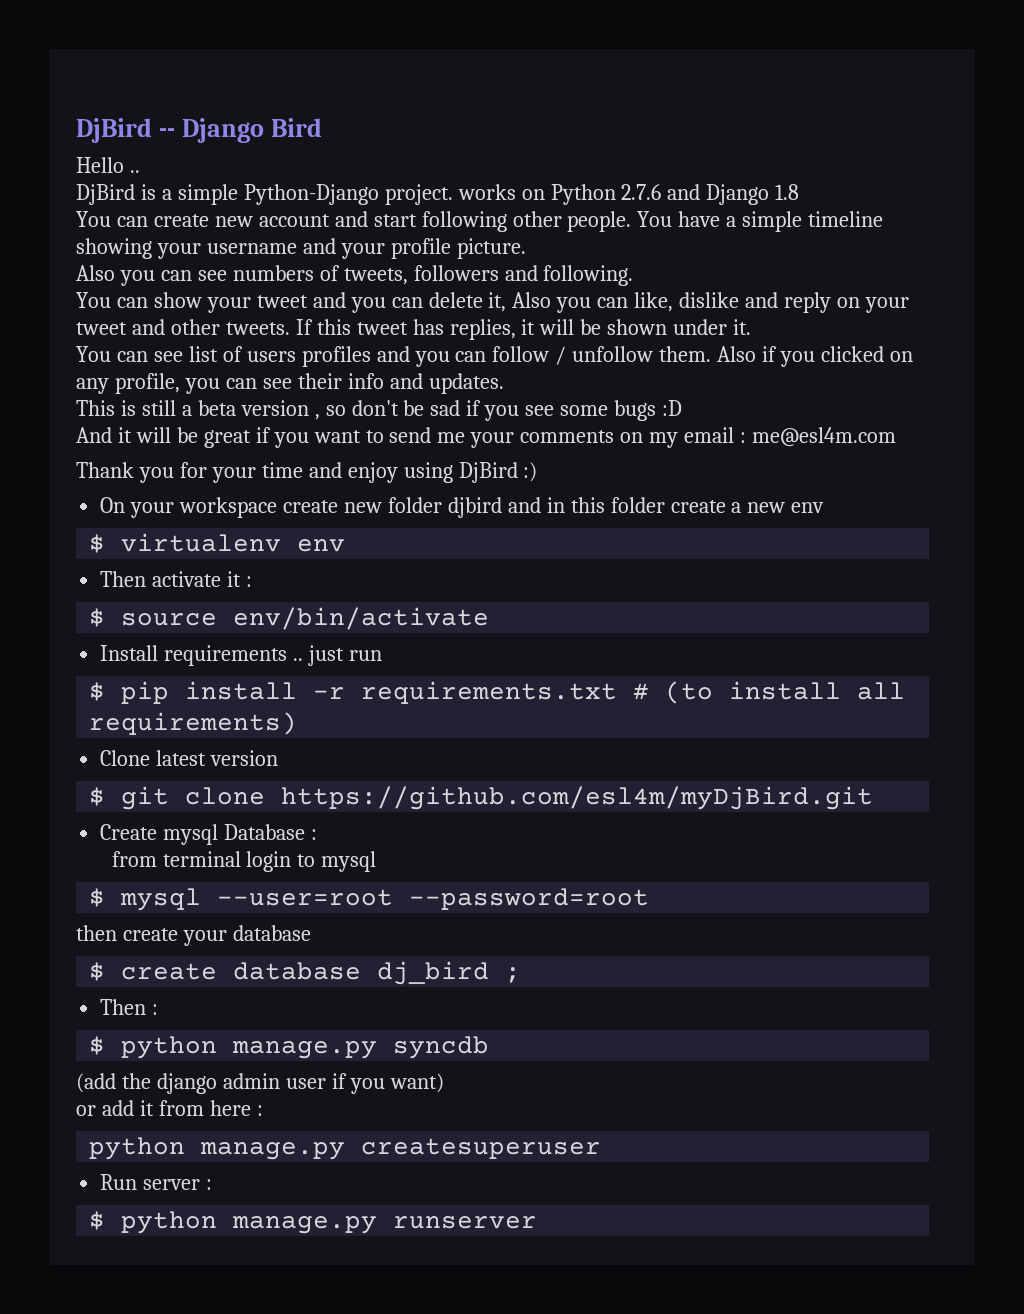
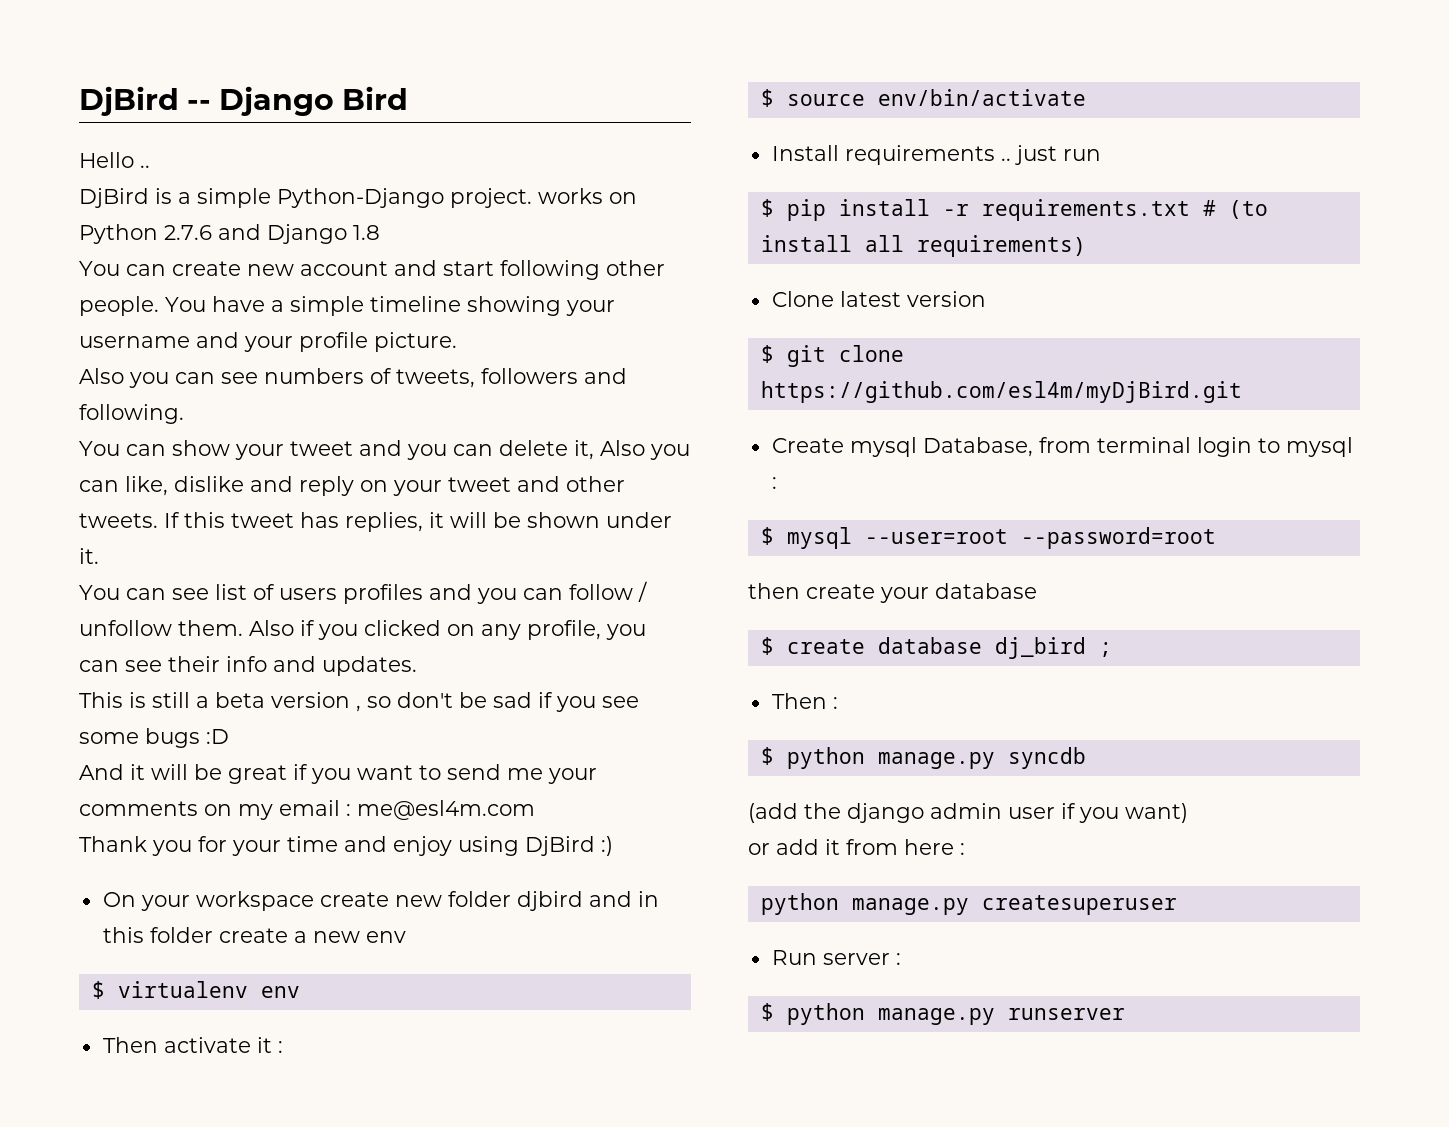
- Create mysql Database :
- from terminal login to mysql
+ Create mysql Database, from terminal login to mysql :

